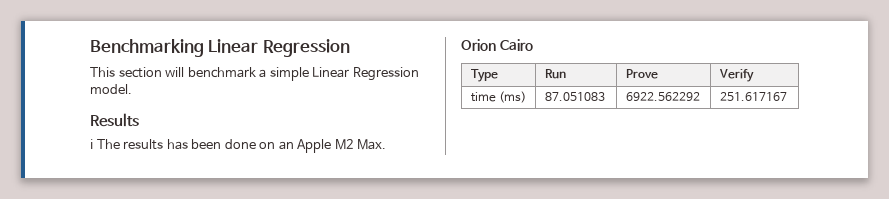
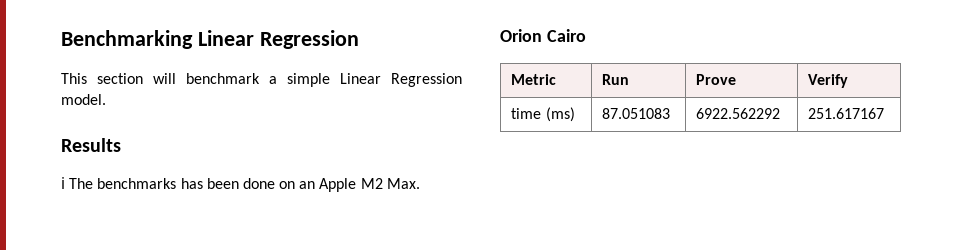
- ℹ The results has been done on an Apple M2 Max.
+ ℹ The benchmarks has been done on an Apple M2 Max.
- Type | Run | Prove | Verify
+ Metric | Run | Prove | Verify

